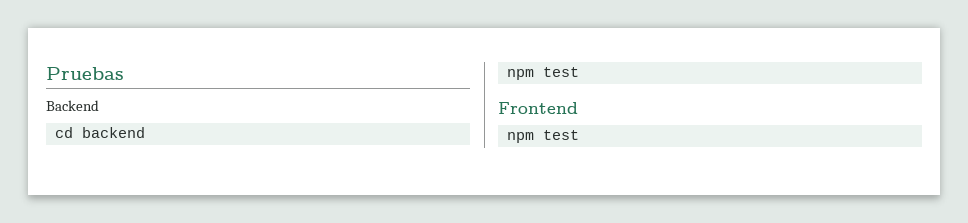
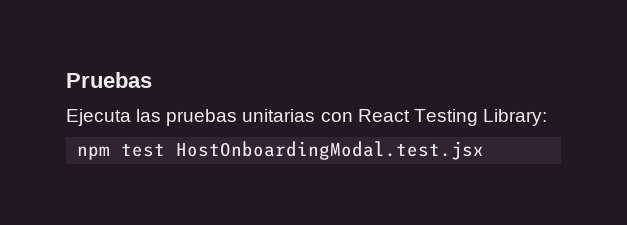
- Backend
- cd backend
- npm test
- Frontend
- npm test
+ Ejecuta las pruebas unitarias con React Testing Library:
+ npm test HostOnboardingModal.test.jsx

